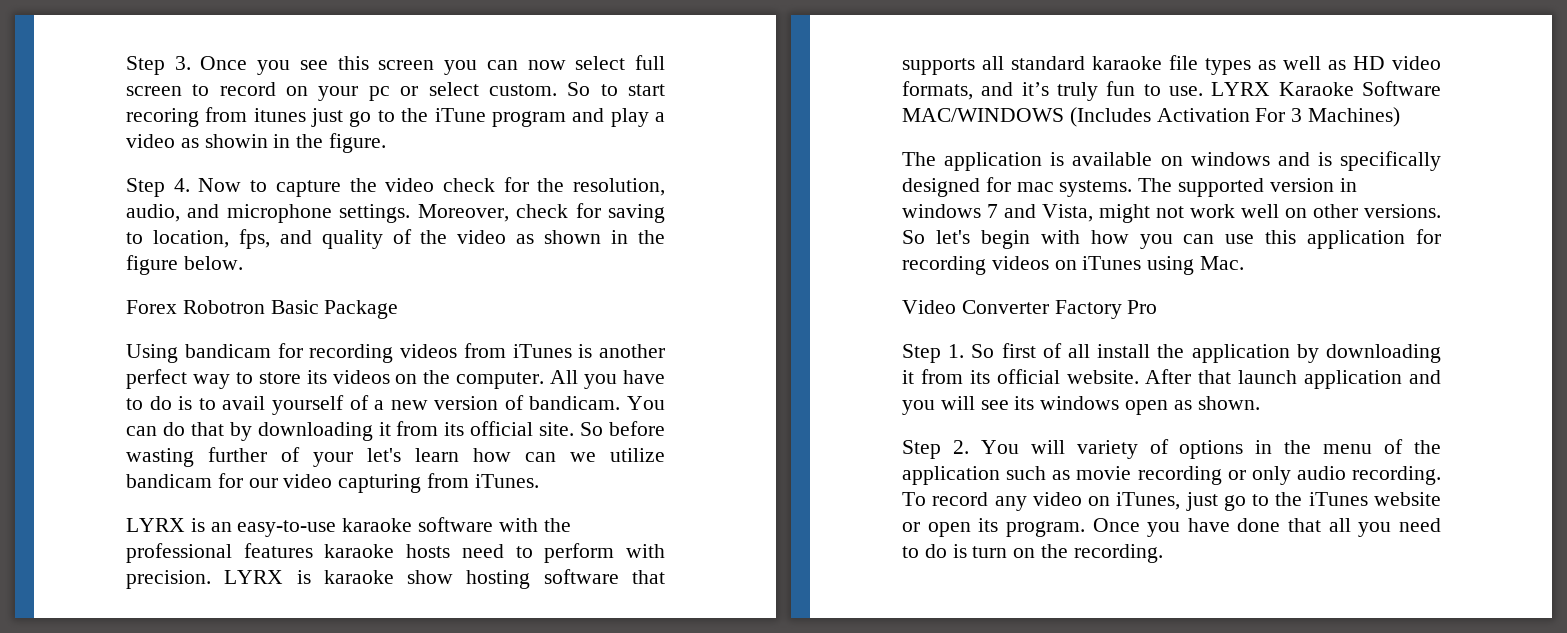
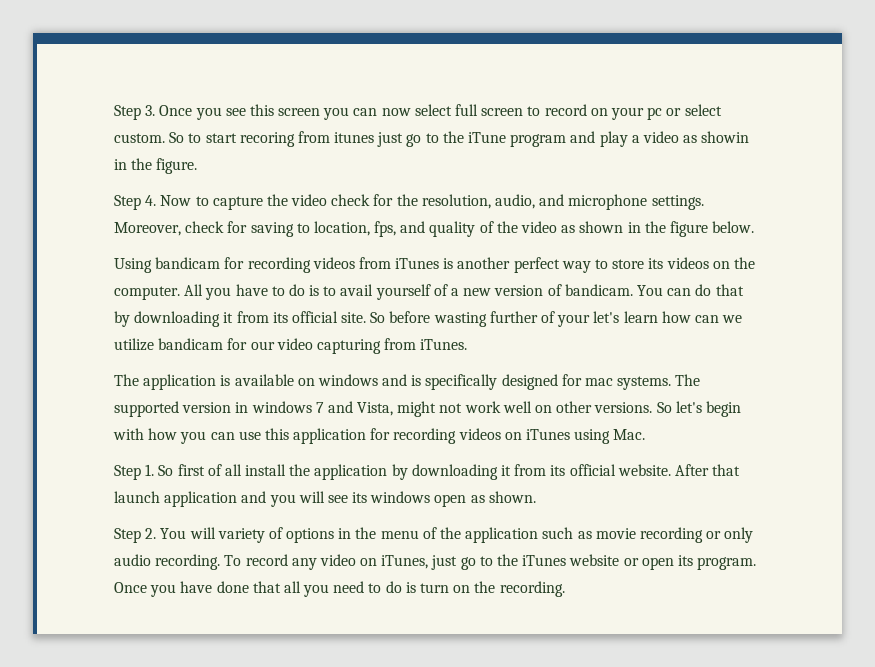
- Forex Robotron Basic Package
- LYRX is an easy-to-use karaoke software with the professional features karaoke hosts need to perform with precision. LYRX is karaoke show hosting software that supports all standard karaoke file types as well as HD video formats, and it’s truly fun to use. LYRX Karaoke Software MAC/WINDOWS (Includes Activation For 3 Machines)
- Video Converter Factory Pro

